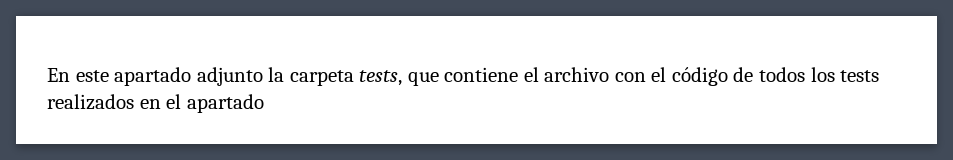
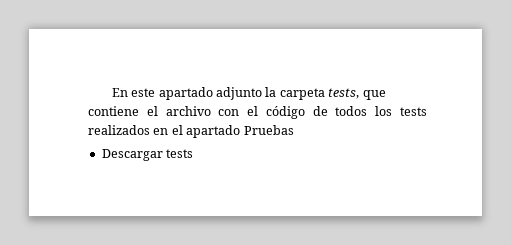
- En este apartado adjunto la carpeta tests, que contiene el archivo con el código de todos los tests realizados en el apartado
+ En este apartado adjunto la carpeta tests, que contiene el archivo con el código de todos los tests realizados en el apartado Pruebas
+ Descargar tests

